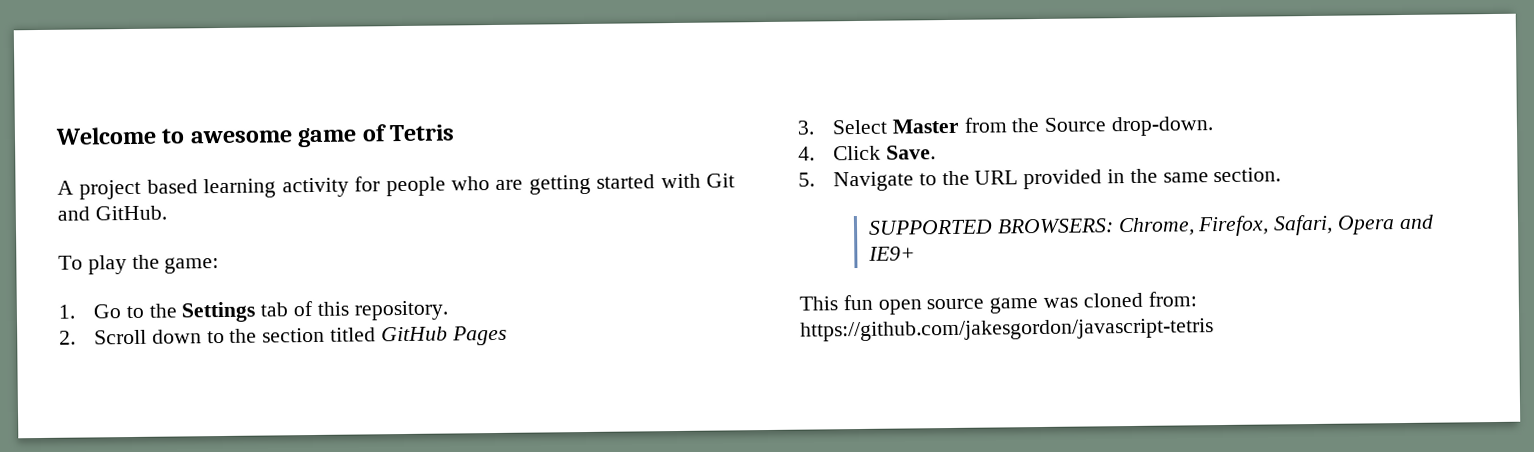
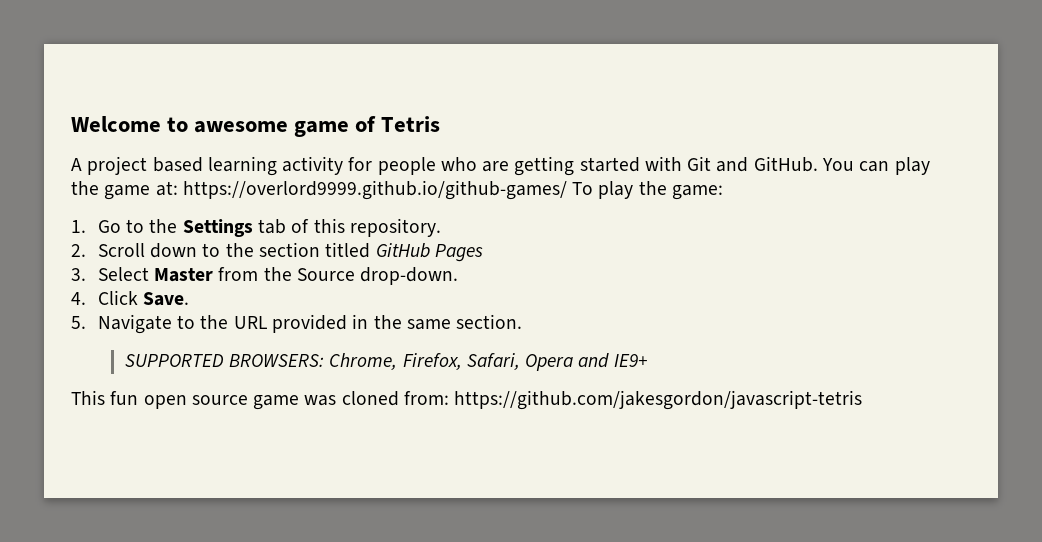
- A project based learning activity for people who are getting started with Git and GitHub.
- To play the game:
+ A project based learning activity for people who are getting started with Git and GitHub. You can play the game at: https://overlord9999.github.io/github-games/ To play the game:

